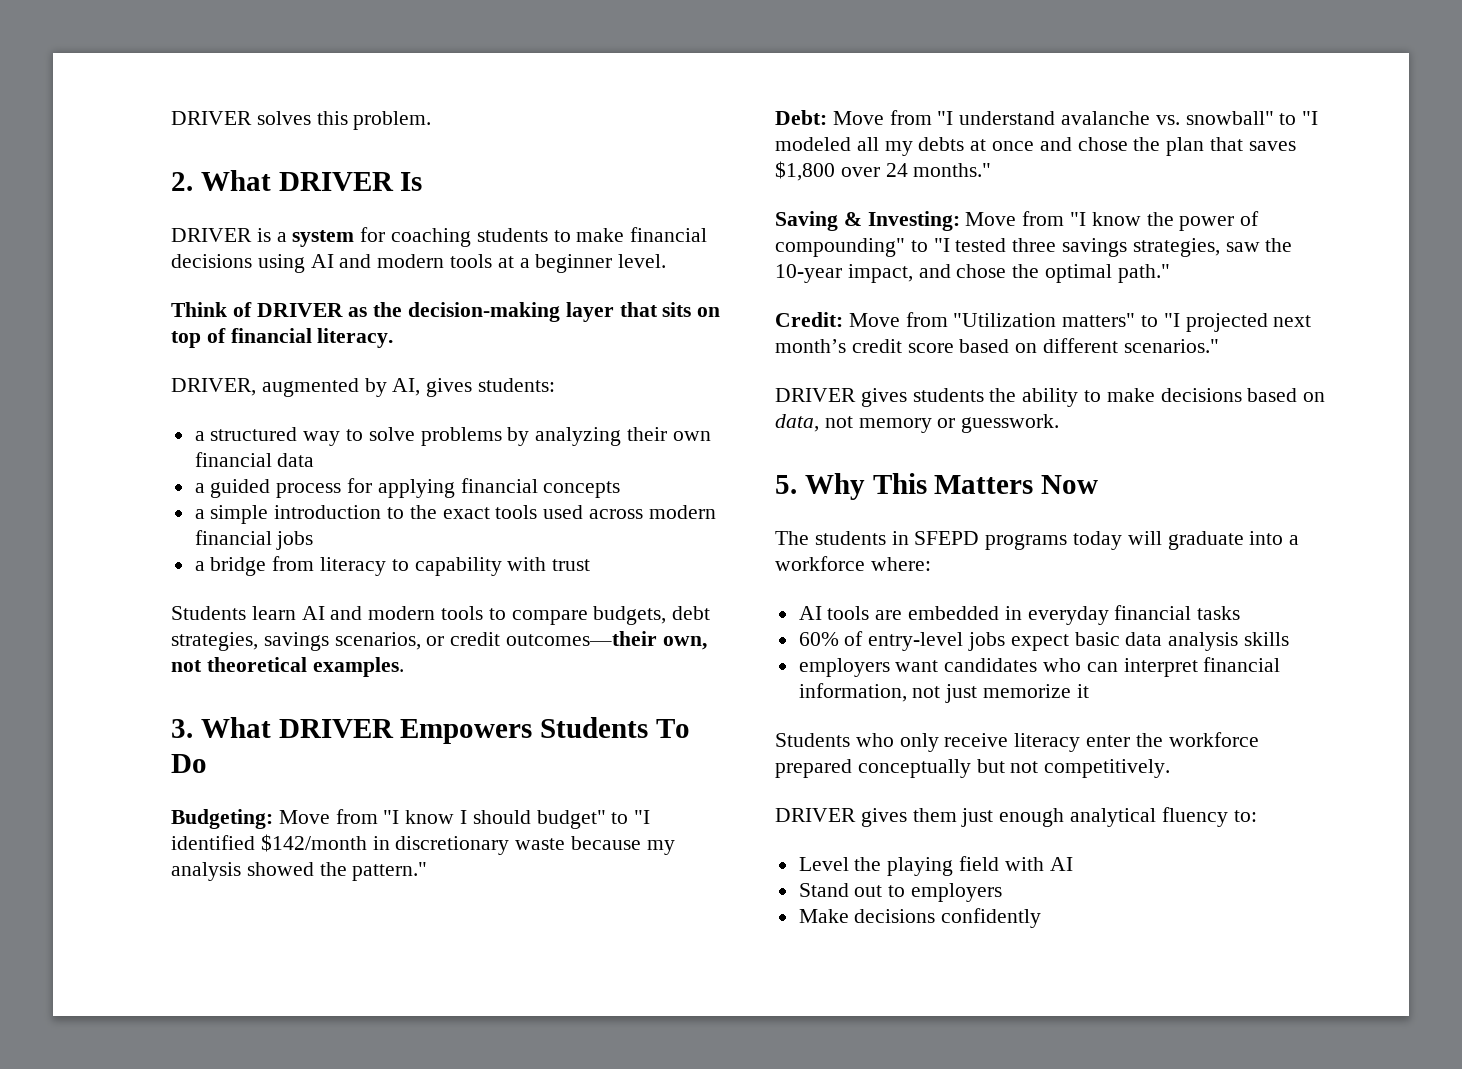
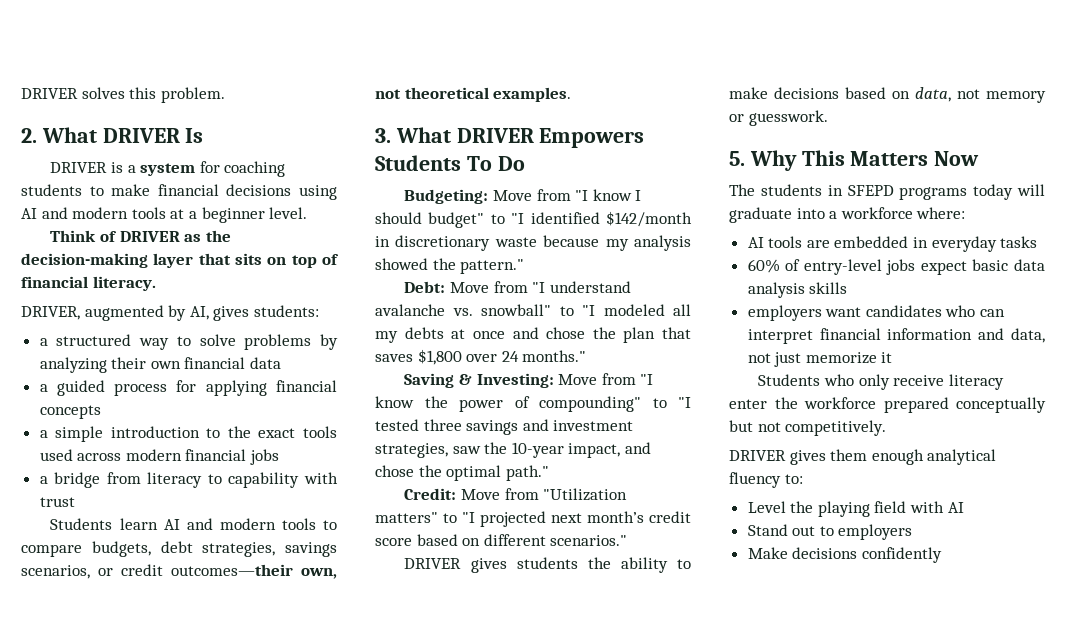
- Saving & Investing: Move from "I know the power of compounding" to "I tested three savings strategies, saw the 10-year impact, and chose the optimal path."
+ Saving & Investing: Move from "I know the power of compounding" to "I tested three savings and investment strategies, saw the 10-year impact, and chose the optimal path."
- AI tools are embedded in everyday financial tasks
+ AI tools are embedded in everyday tasks
- employers want candidates who can interpret financial information, not just memorize it
+ employers want candidates who can interpret financial information and data, not just memorize it
- DRIVER gives them just enough analytical fluency to:
+ DRIVER gives them enough analytical fluency to:

